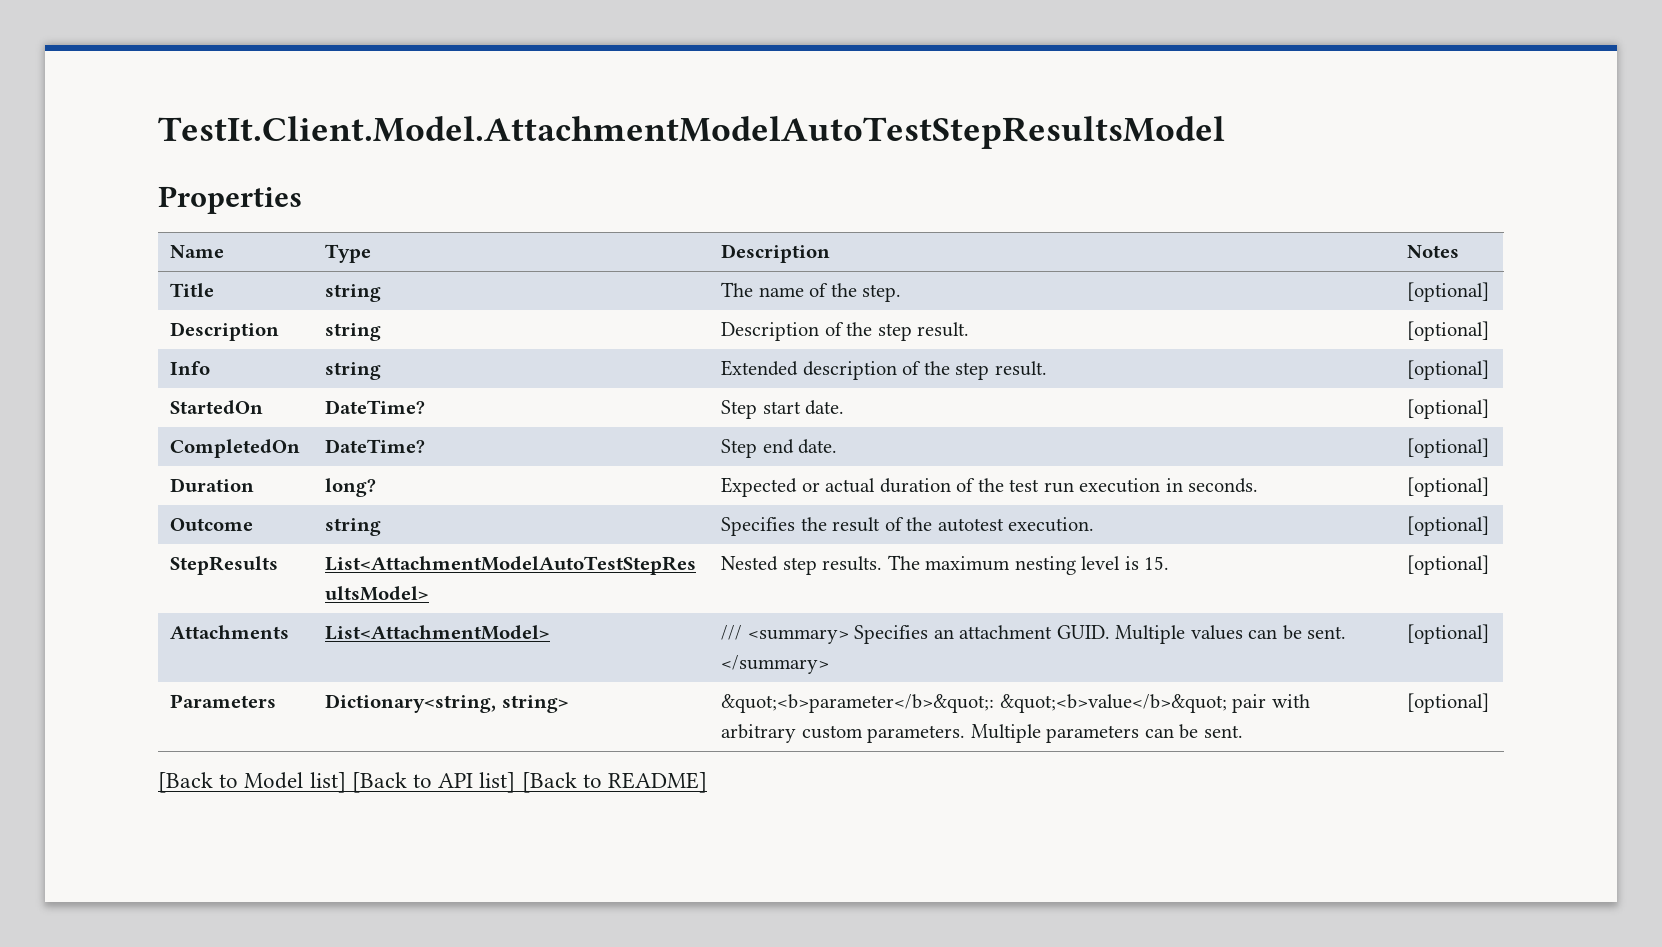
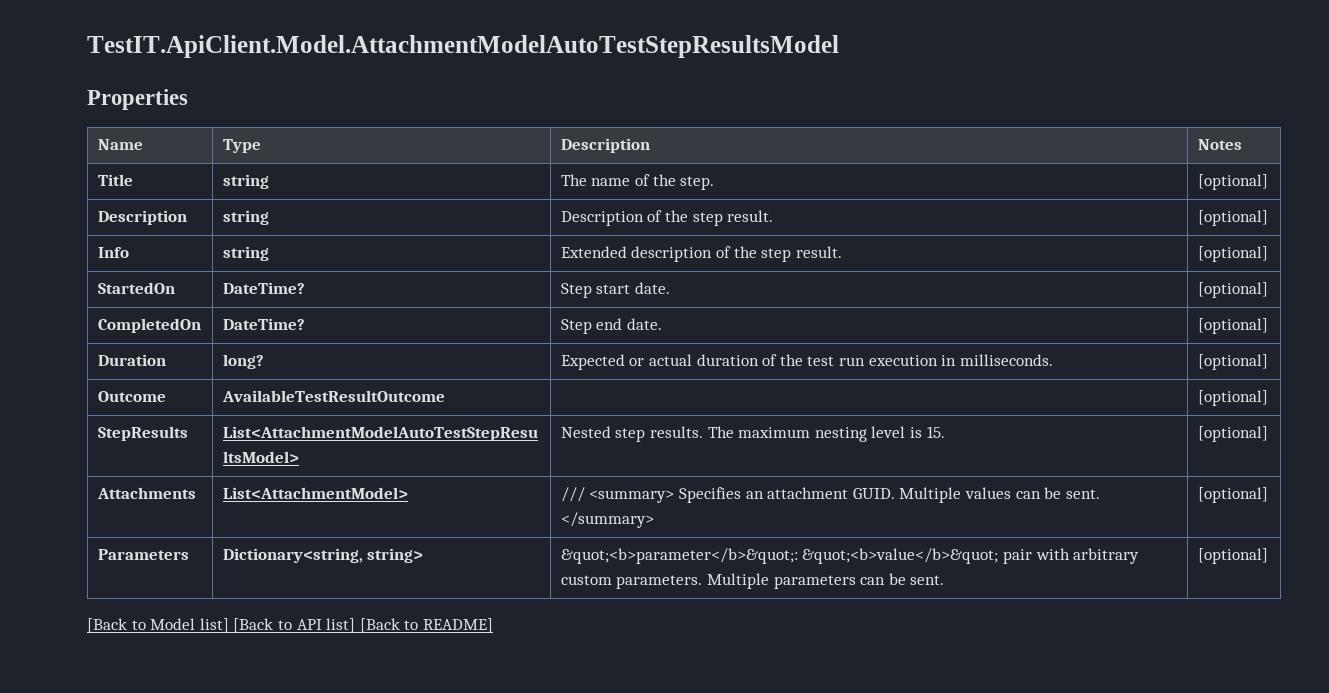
- TestIt.Client.Model.AttachmentModelAutoTestStepResultsModel
+ TestIT.ApiClient.Model.AttachmentModelAutoTestStepResultsModel
- Duration | long? | Expected or actual duration of the test run execution in seconds. | [optional]
+ Duration | long? | Expected or actual duration of the test run execution in milliseconds. | [optional]
- Outcome | string | Specifies the result of the autotest execution. | [optional]
+ Outcome | AvailableTestResultOutcome | | [optional]

